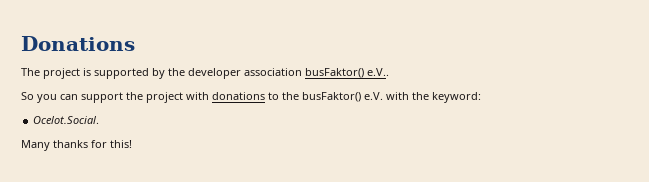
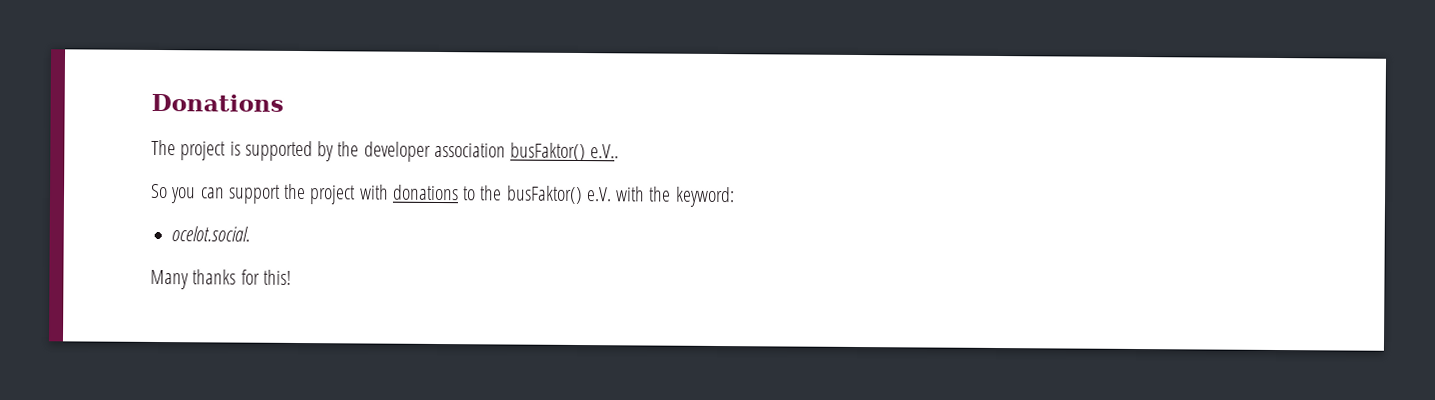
- Ocelot.Social.
+ ocelot.social.

